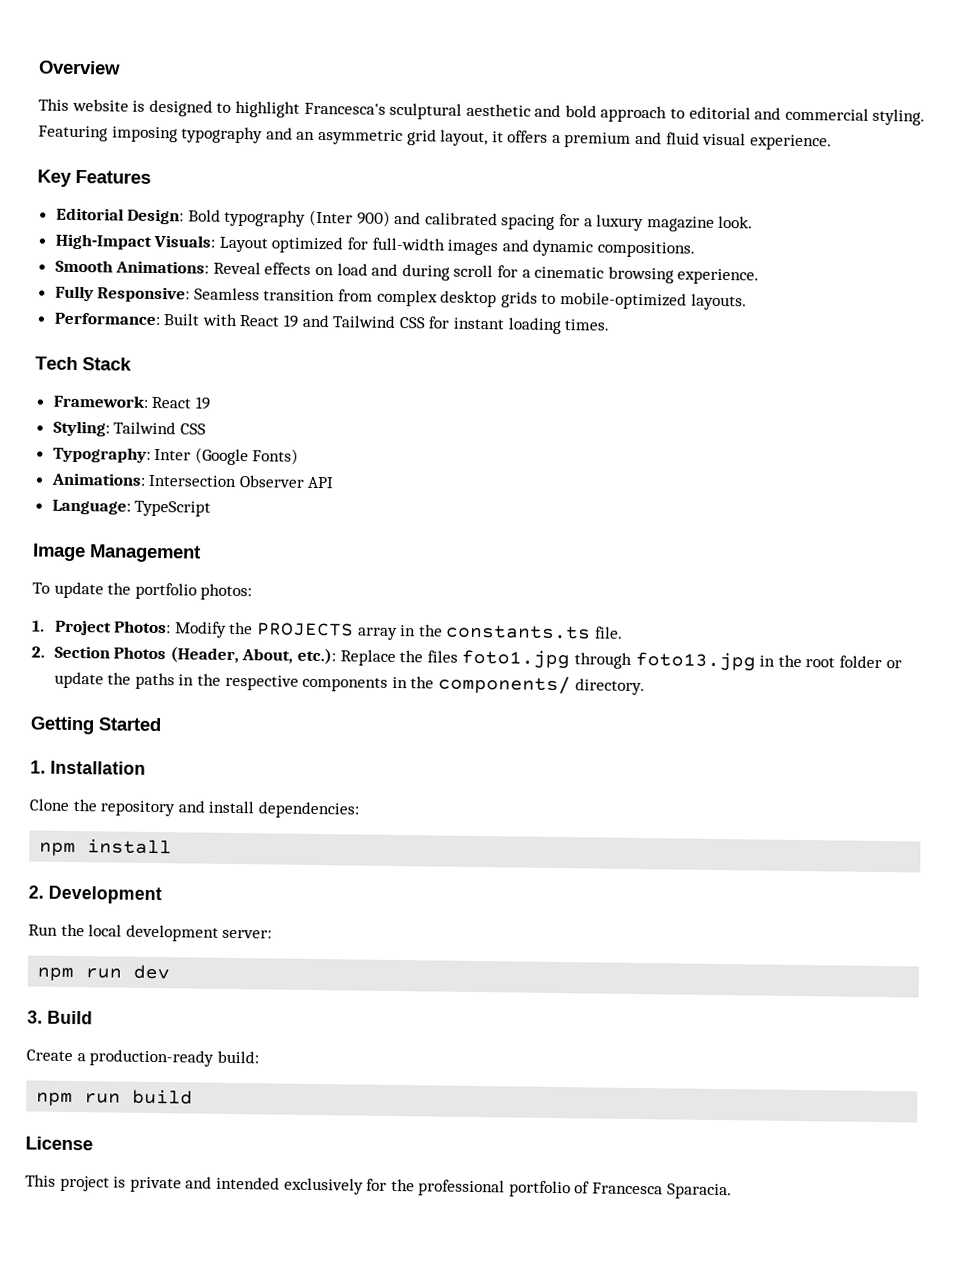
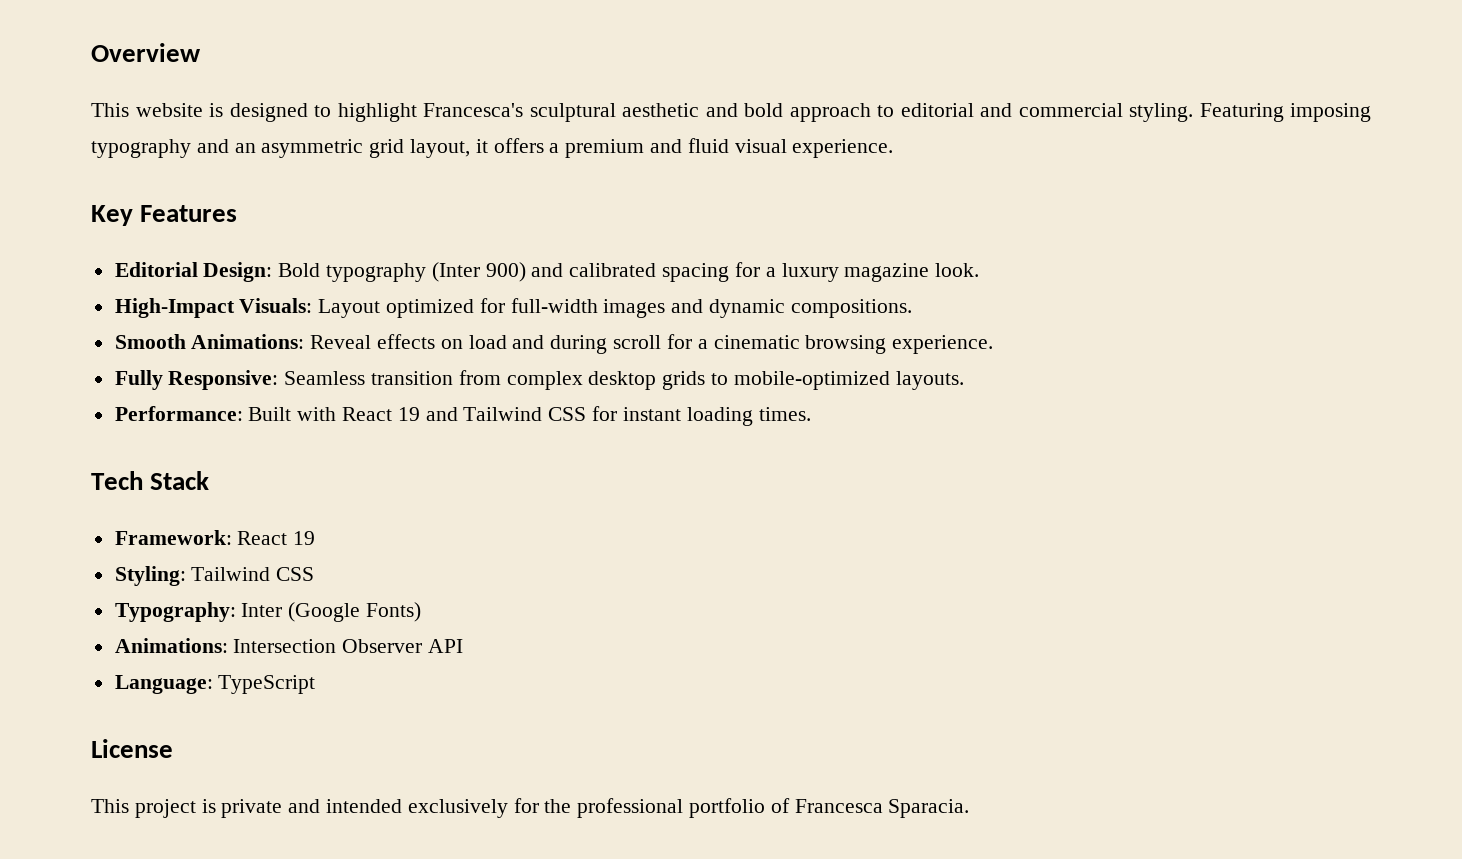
- Image Management
- To update the portfolio photos:
- 1. Project Photos: Modify the PROJECTS array in the constants.ts file.
- 2. Section Photos (Header, About, etc.): Replace the files foto1.jpg through foto13.jpg in the root folder or update the paths in the respective components in the components/ directory.
- Getting Started
- 1. Installation
- Clone the repository and install dependencies:
- npm install
- 2. Development
- Run the local development server:
- npm run dev
- 3. Build
- Create a production-ready build:
- npm run build

